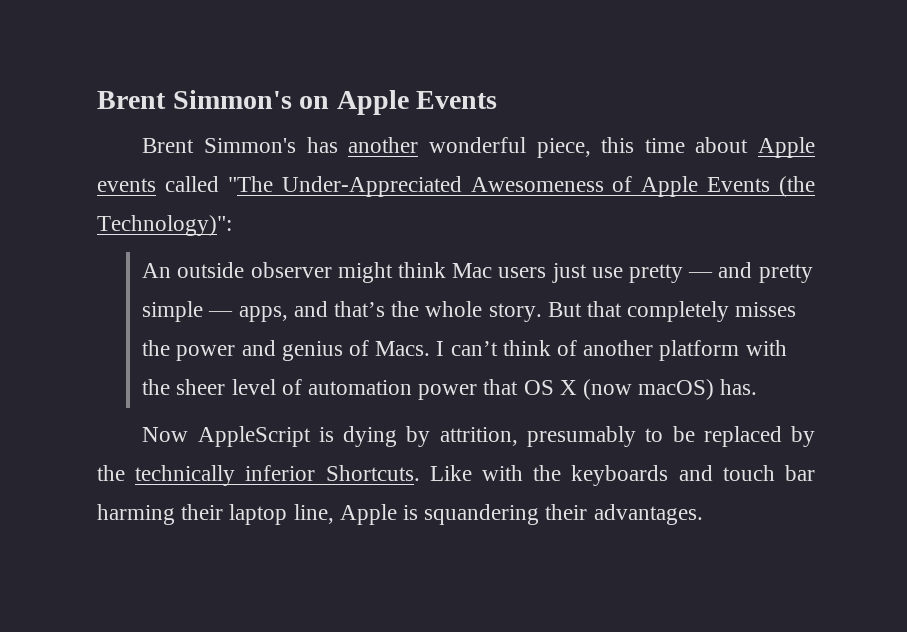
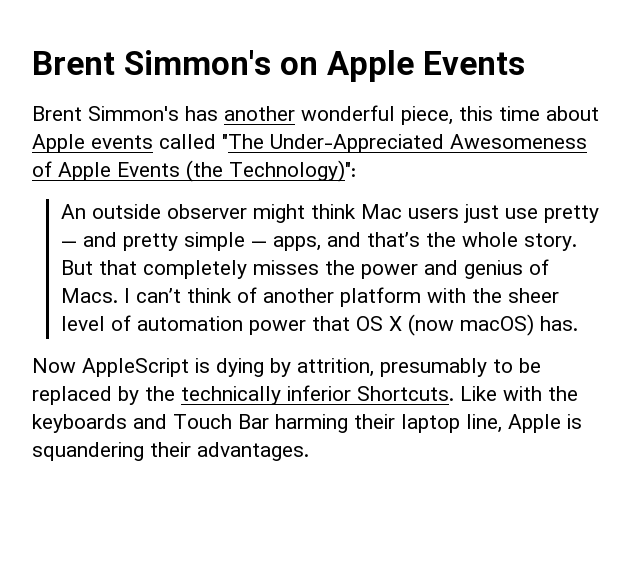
- Like with the keyboards and touch bar harming their laptop line, Apple is squandering their advantages.
+ Like with the keyboards and Touch Bar harming their laptop line, Apple is squandering their advantages.

